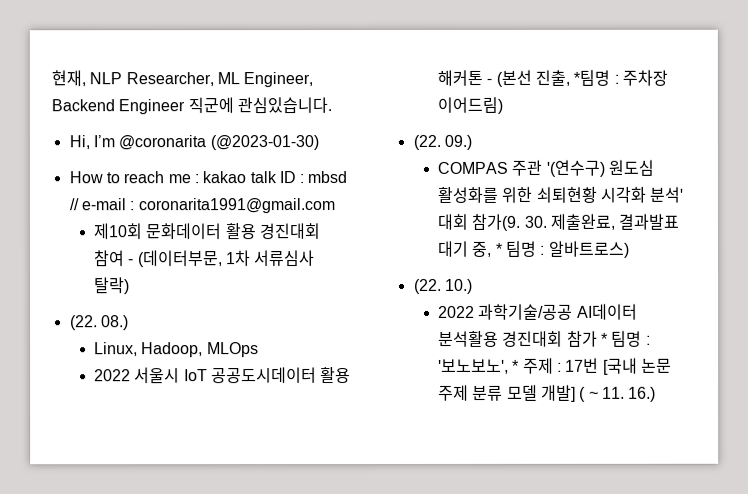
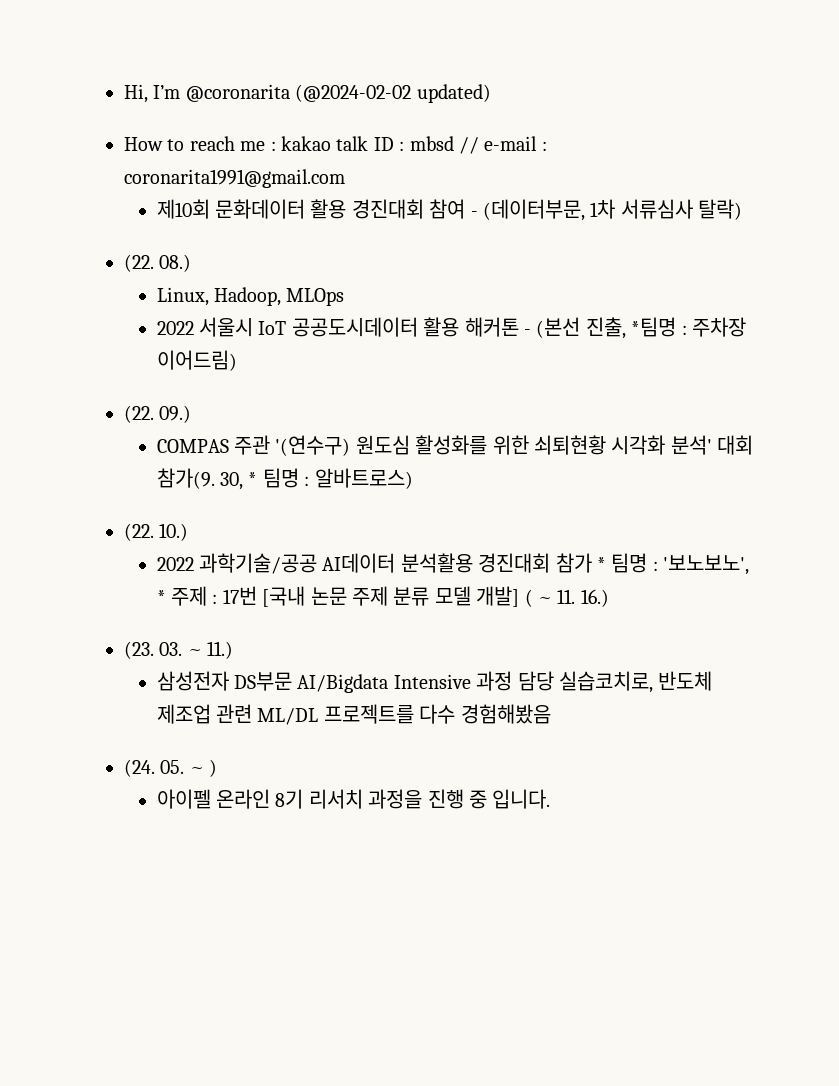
- 현재, NLP Researcher, ML Engineer, Backend Engineer 직군에 관심있습니다.
- Hi, I’m @coronarita (@2023-01-30)
+ Hi, I’m @coronarita (@2024-02-02 updated)
- 30. 제출완료, 결과발표 대기 중, * 팀명 : 알바트로스)
+ 30, * 팀명 : 알바트로스)
+ (23. 03. ~ 11.)
+ 삼성전자 DS부문 AI/Bigdata Intensive 과정 담당 실습코치로, 반도체 제조업 관련 ML/DL 프로젝트를 다수 경험해봤음
+ (24. 05. ~ )
+ 아이펠 온라인 8기 리서치 과정을 진행 중 입니다.

